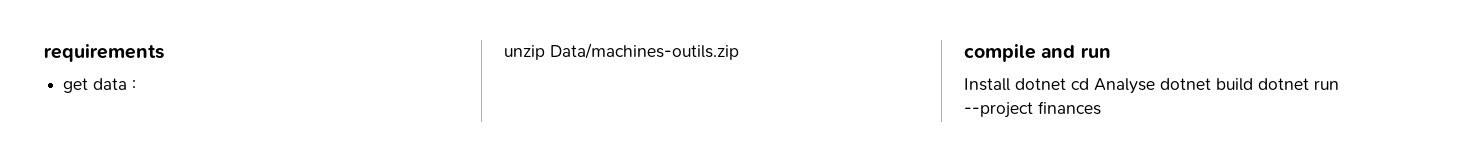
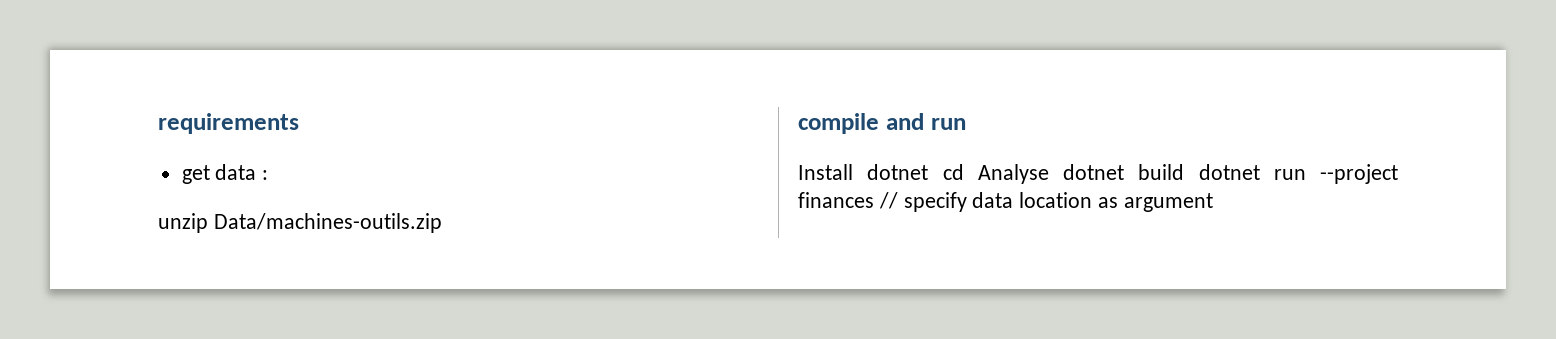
- Install dotnet cd Analyse dotnet build dotnet run --project finances
+ Install dotnet cd Analyse dotnet build dotnet run --project finances // specify data location as argument

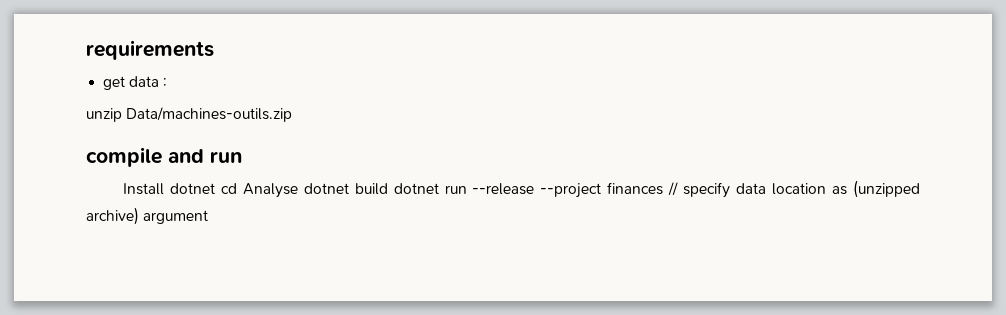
- Install dotnet cd Analyse dotnet build dotnet run --project finances // specify data location as argument
+ Install dotnet cd Analyse dotnet build dotnet run --release --project finances // specify data location as (unzipped archive) argument

